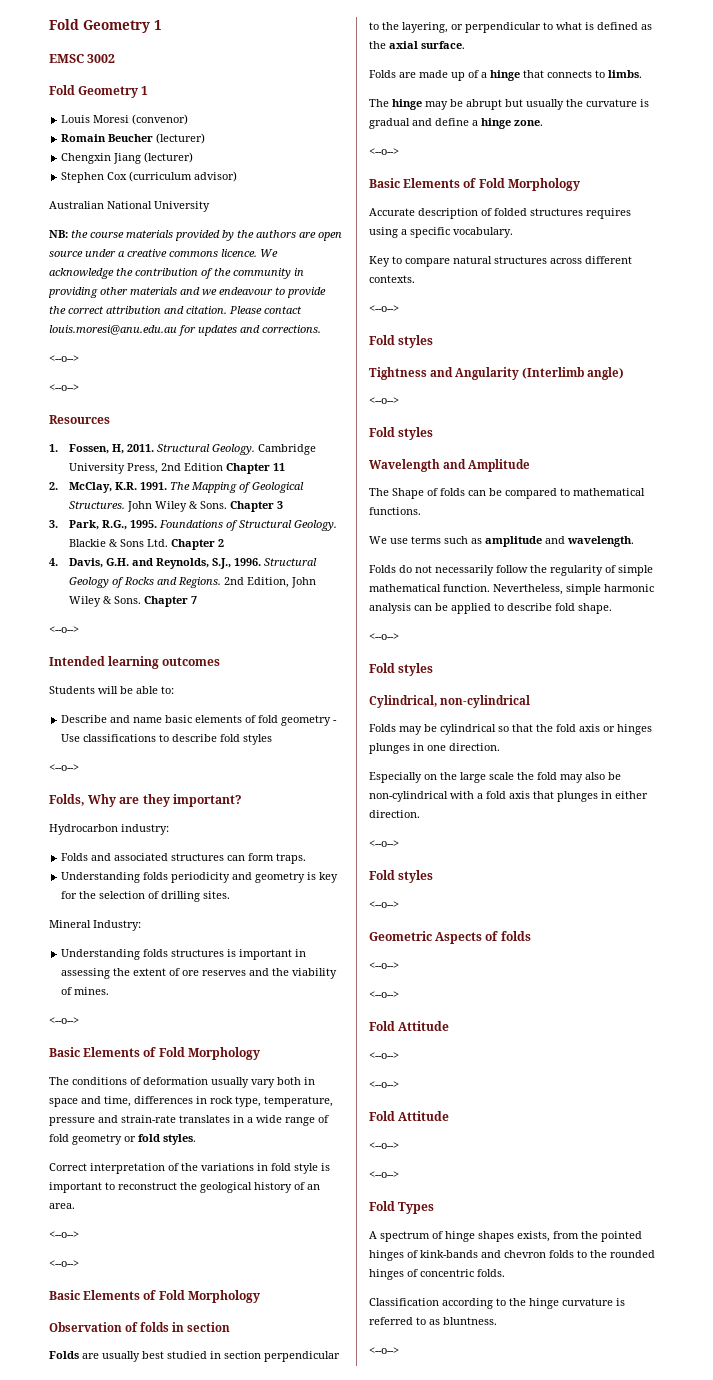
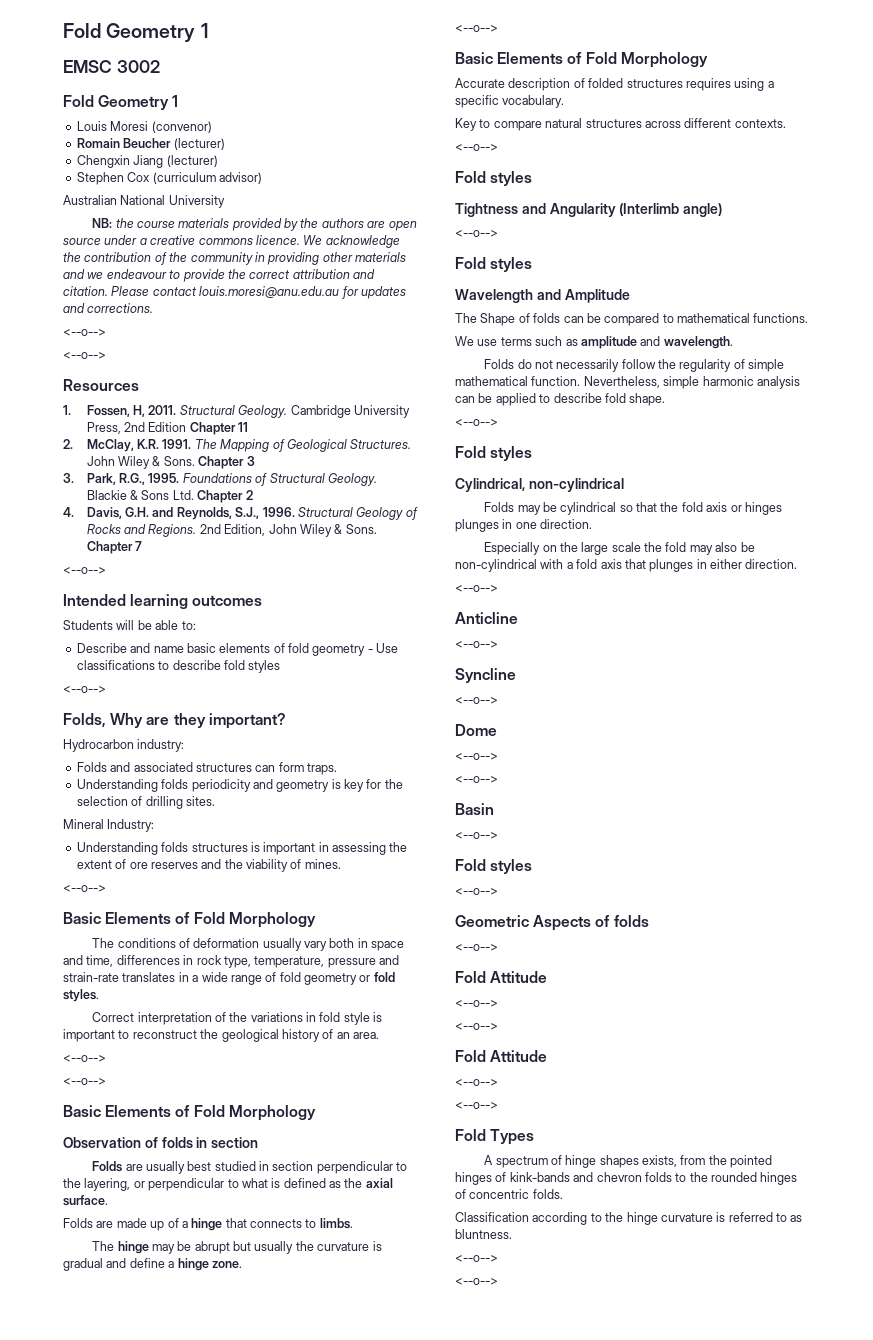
+ Anticline
+ <--o-->
+ Syncline
+ <--o-->
+ Dome
+ <--o-->
+ <--o-->
+ Basin
+ <--o-->
  Geometric Aspects of folds
- <--o-->
  Classification according to the hinge curvature is referred to as bluntness.
+ <--o-->

